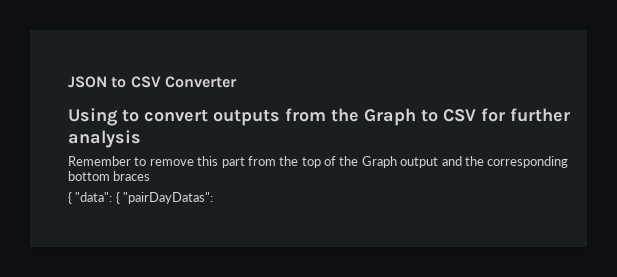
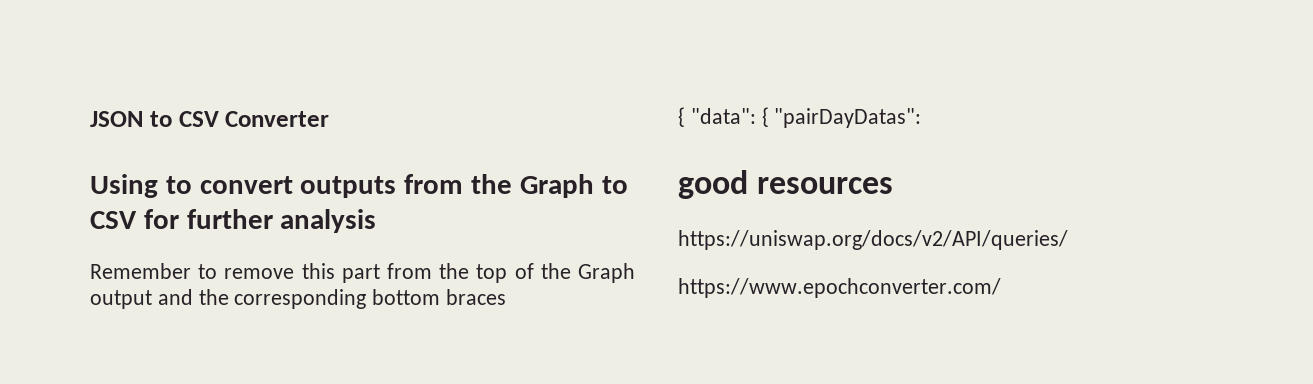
+ good resources
+ https://uniswap.org/docs/v2/API/queries/
+ https://www.epochconverter.com/

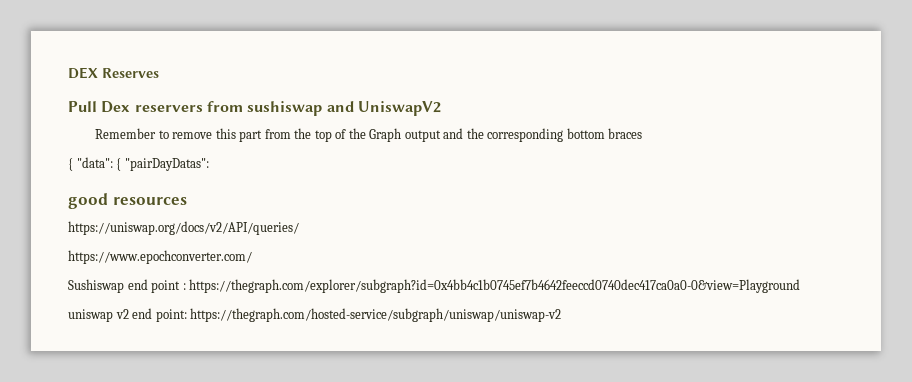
- JSON to CSV Converter
- Using to convert outputs from the Graph to CSV for further analysis
+ DEX Reserves
+ Pull Dex reservers from sushiswap and UniswapV2
+ Sushiswap end point : https://thegraph.com/explorer/subgraph?id=0x4bb4c1b0745ef7b4642feeccd0740dec417ca0a0-0&view=Playground
+ uniswap v2 end point: https://thegraph.com/hosted-service/subgraph/uniswap/uniswap-v2

